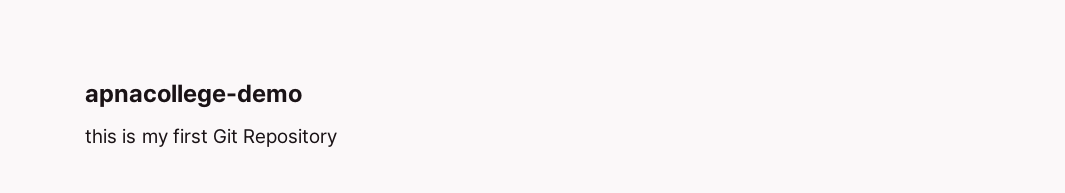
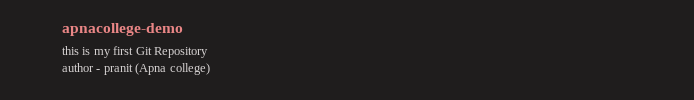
+ author - pranit (Apna college)

